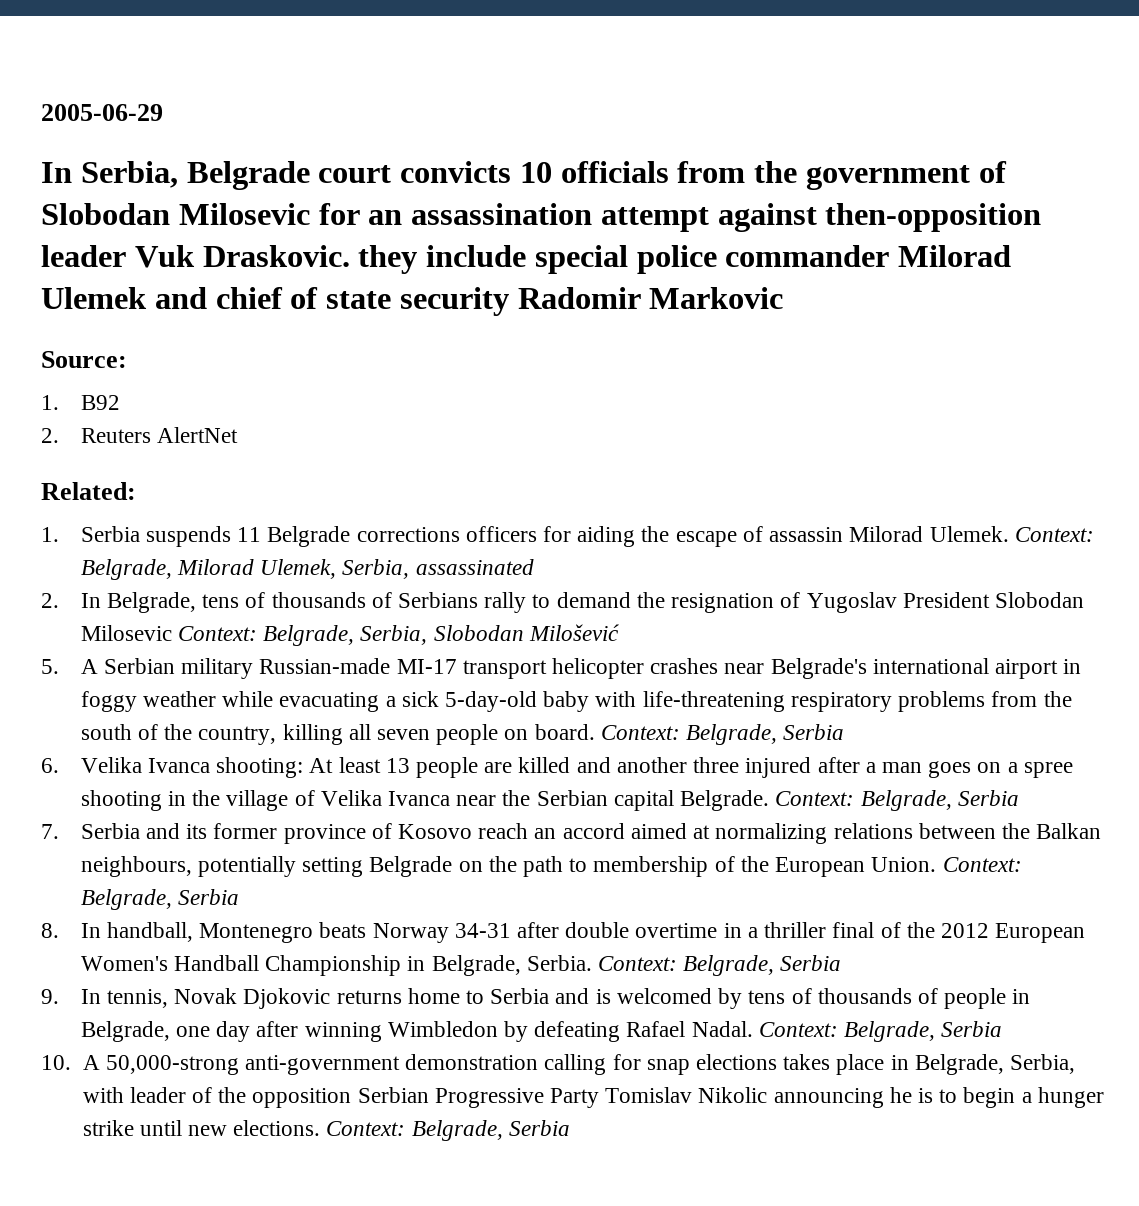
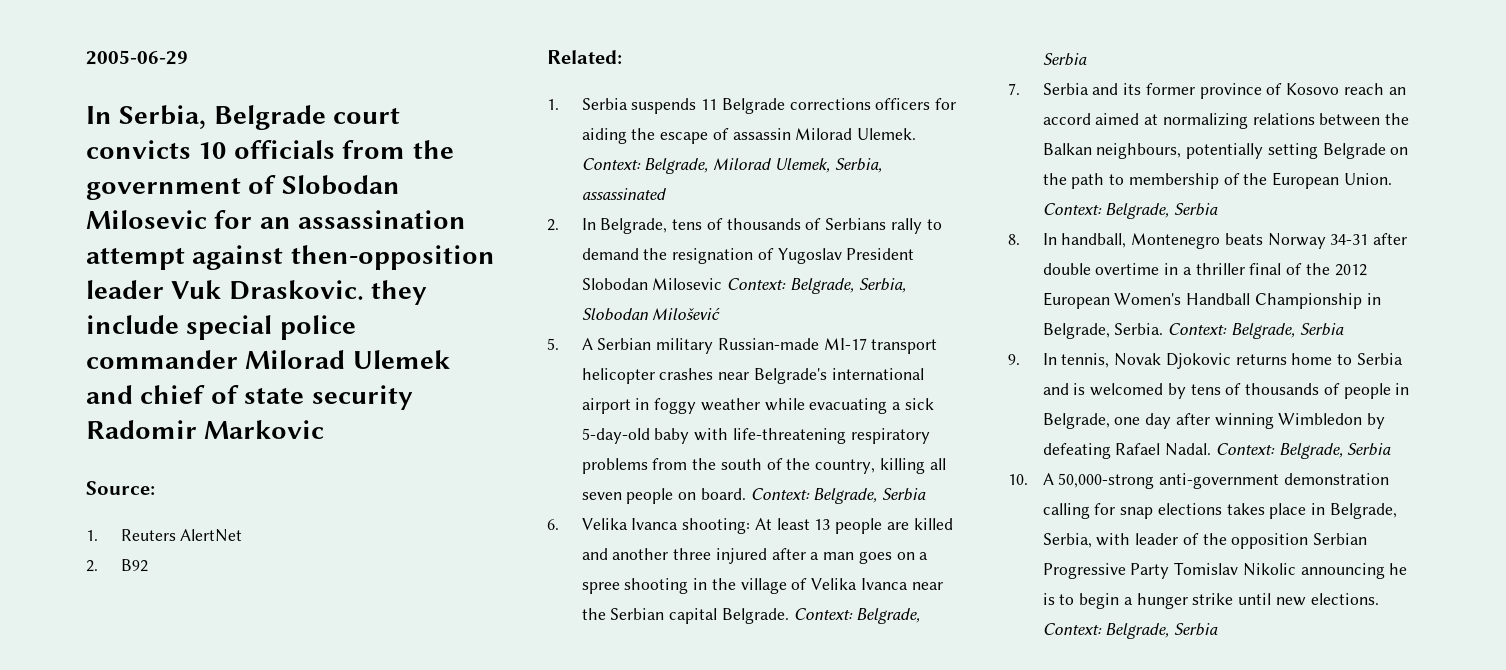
- 1. B92
- 2. Reuters AlertNet
+ 1. Reuters AlertNet
+ 2. B92

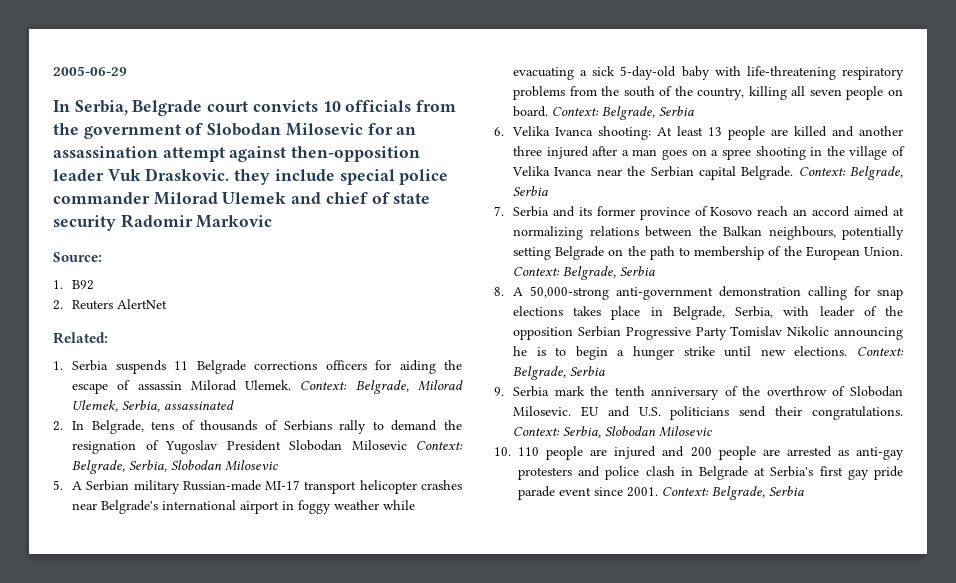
- 1. Reuters AlertNet
+ 1. B92
+ 2. Reuters AlertNet
- 2. B92
- 2. In Belgrade, tens of thousands of Serbians rally to demand the resignation of Yugoslav President Slobodan Milosevic Context: Belgrade, Serbia, Slobodan Milošević
+ 2. In Belgrade, tens of thousands of Serbians rally to demand the resignation of Yugoslav President Slobodan Milosevic Context: Belgrade, Serbia, Slobodan Milosevic
- 8. In handball, Montenegro beats Norway 34-31 after double overtime in a thriller final of the 2012 European Women's Handball Championship in Belgrade, Serbia. Context: Belgrade, Serbia
- 9. In tennis, Novak Djokovic returns home to Serbia and is welcomed by tens of thousands of people in Belgrade, one day after winning Wimbledon by defeating Rafael Nadal. Context: Belgrade, Serbia
- 10. A 50,000-strong anti-government demonstration calling for snap elections takes place in Belgrade, Serbia, with leader of the opposition Serbian Progressive Party Tomislav Nikolic announcing he is to begin a hunger strike until new elections.
+ 8. A 50,000-strong anti-government demonstration calling for snap elections takes place in Belgrade, Serbia, with leader of the opposition Serbian Progressive Party Tomislav Nikolic announcing he is to begin a hunger strike until new elections.
+ 9. Serbia mark the tenth anniversary of the overthrow of Slobodan Milosevic. EU and U.S. politicians send their congratulations. Context: Serbia, Slobodan Milosevic
+ 10. 110 people are injured and 200 people are arrested as anti-gay protesters and police clash in Belgrade at Serbia's first gay pride parade event since 2001. Context: Belgrade, Serbia

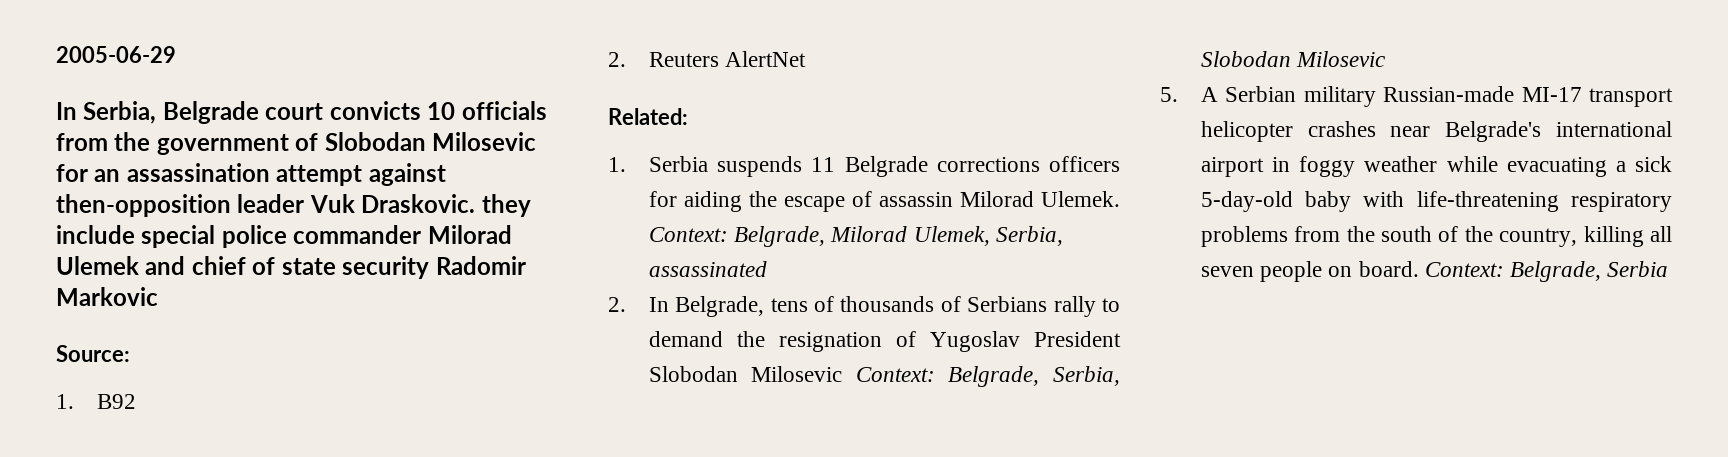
- 6. Velika Ivanca shooting: At least 13 people are killed and another three injured after a man goes on a spree shooting in the village of Velika Ivanca near the Serbian capital Belgrade. Context: Belgrade, Serbia
- 7. Serbia and its former province of Kosovo reach an accord aimed at normalizing relations between the Balkan neighbours, potentially setting Belgrade on the path to membership of the European Union. Context: Belgrade, Serbia
- 8. A 50,000-strong anti-government demonstration calling for snap elections takes place in Belgrade, Serbia, with leader of the opposition Serbian Progressive Party Tomislav Nikolic announcing he is to begin a hunger strike until new elections. Context: Belgrade, Serbia
- 9. Serbia mark the tenth anniversary of the overthrow of Slobodan Milosevic. EU and U.S. politicians send their congratulations. Context: Serbia, Slobodan Milosevic
- 10. 110 people are injured and 200 people are arrested as anti-gay protesters and police clash in Belgrade at Serbia's first gay pride parade event since 2001. Context: Belgrade, Serbia

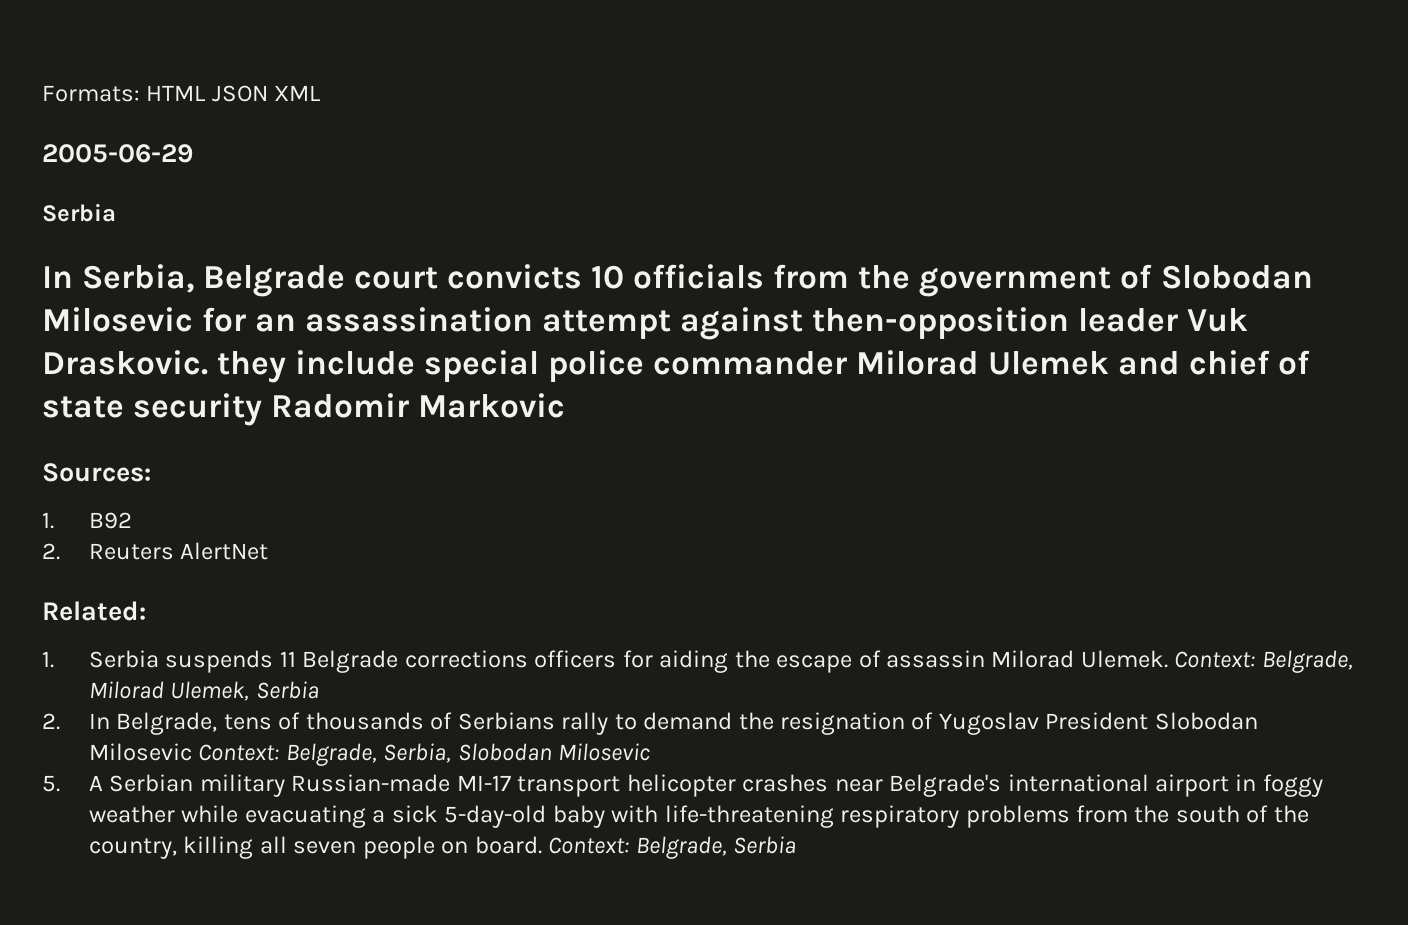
+ Formats: HTML JSON XML
  2005-06-29
+ Serbia
- Source:
+ Sources:
- Context: Belgrade, Milorad Ulemek, Serbia, assassinated
+ Context: Belgrade, Milorad Ulemek, Serbia

